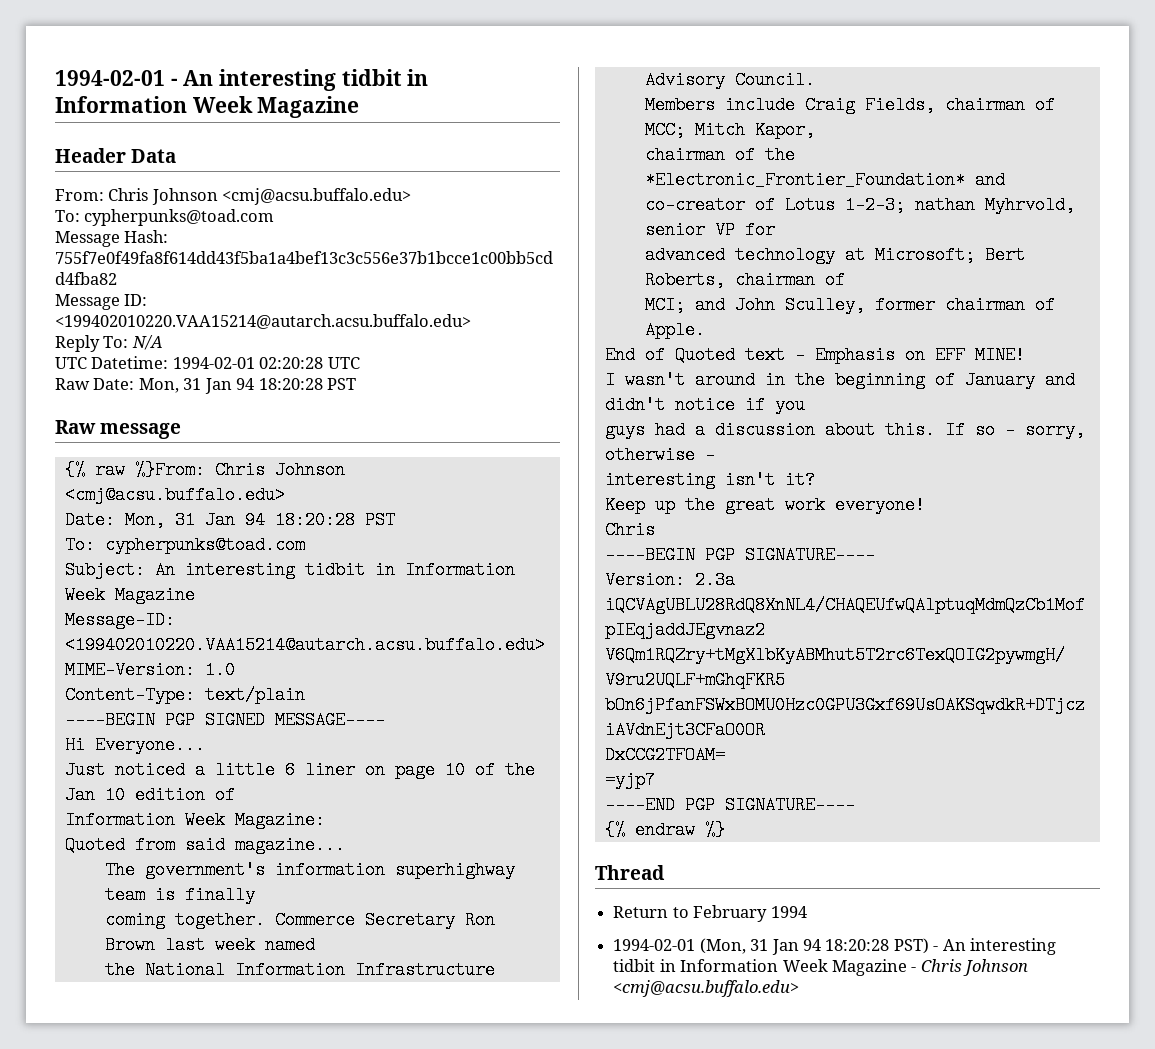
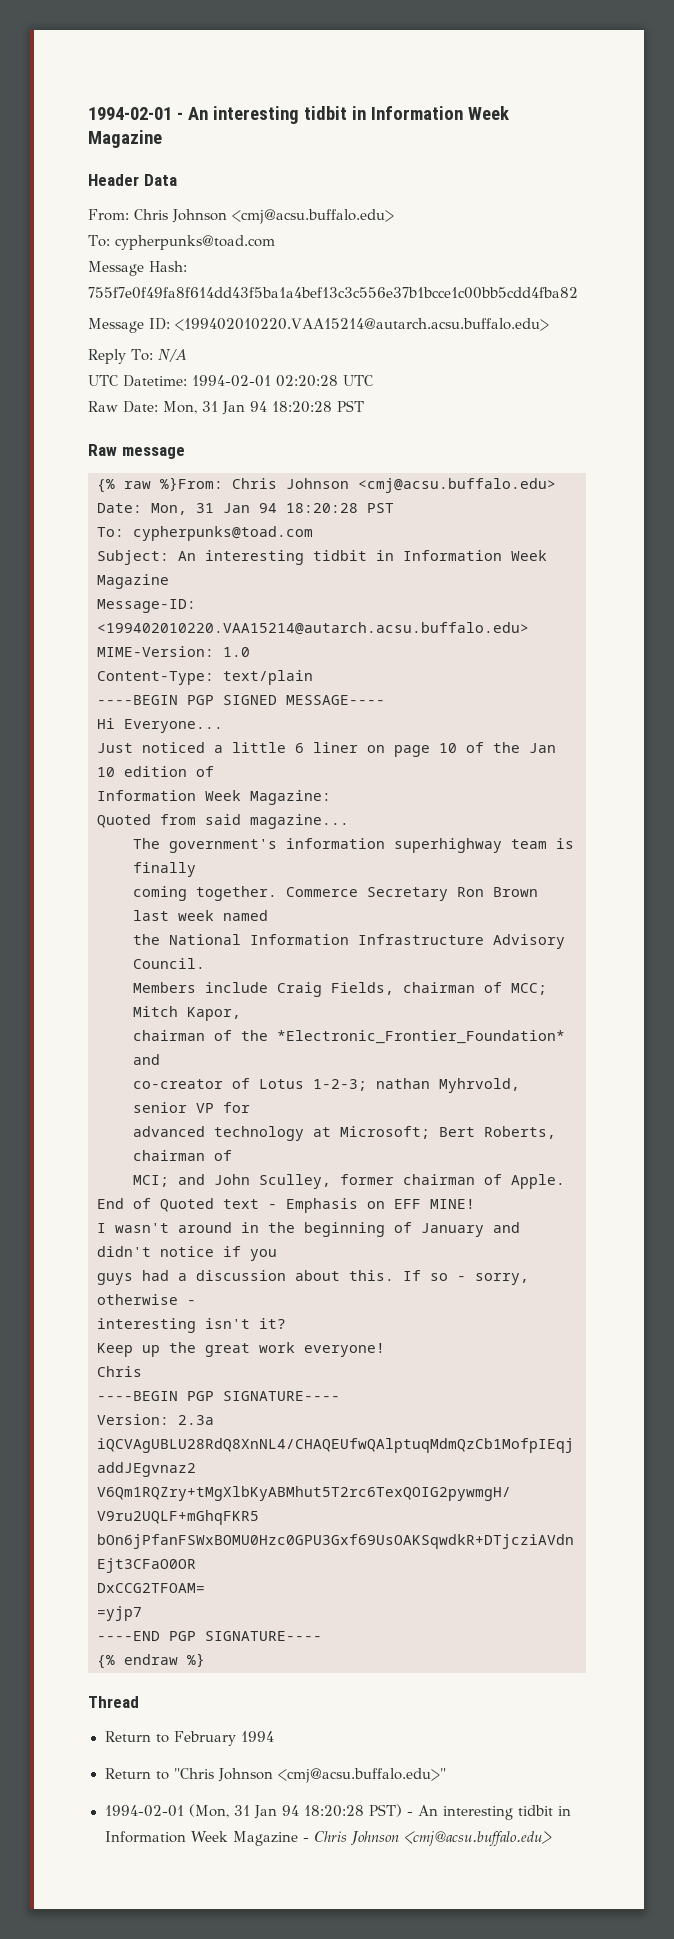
+ Return to "Chris Johnson <cmj@acsu.buffalo.edu>"

